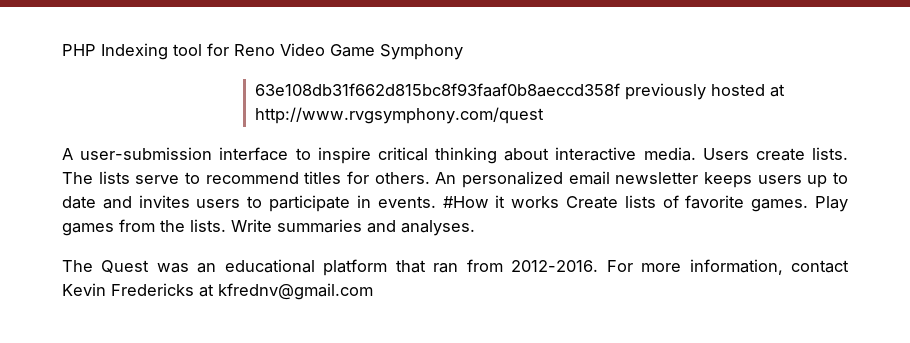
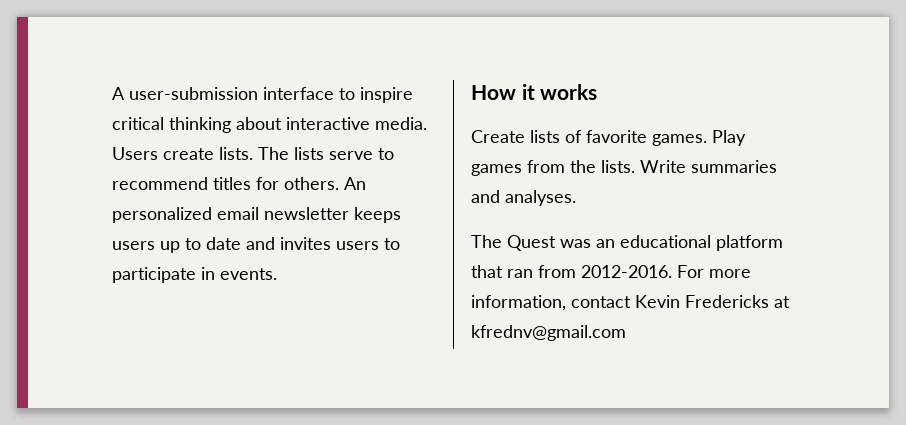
- PHP Indexing tool for Reno Video Game Symphony
- 63e108db31f662d815bc8f93faaf0b8aeccd358f previously hosted at http://www.rvgsymphony.com/quest
- An personalized email newsletter keeps users up to date and invites users to participate in events. #How it works Create lists of favorite games.
+ An personalized email newsletter keeps users up to date and invites users to participate in events.
+ How it works
+ Create lists of favorite games.

